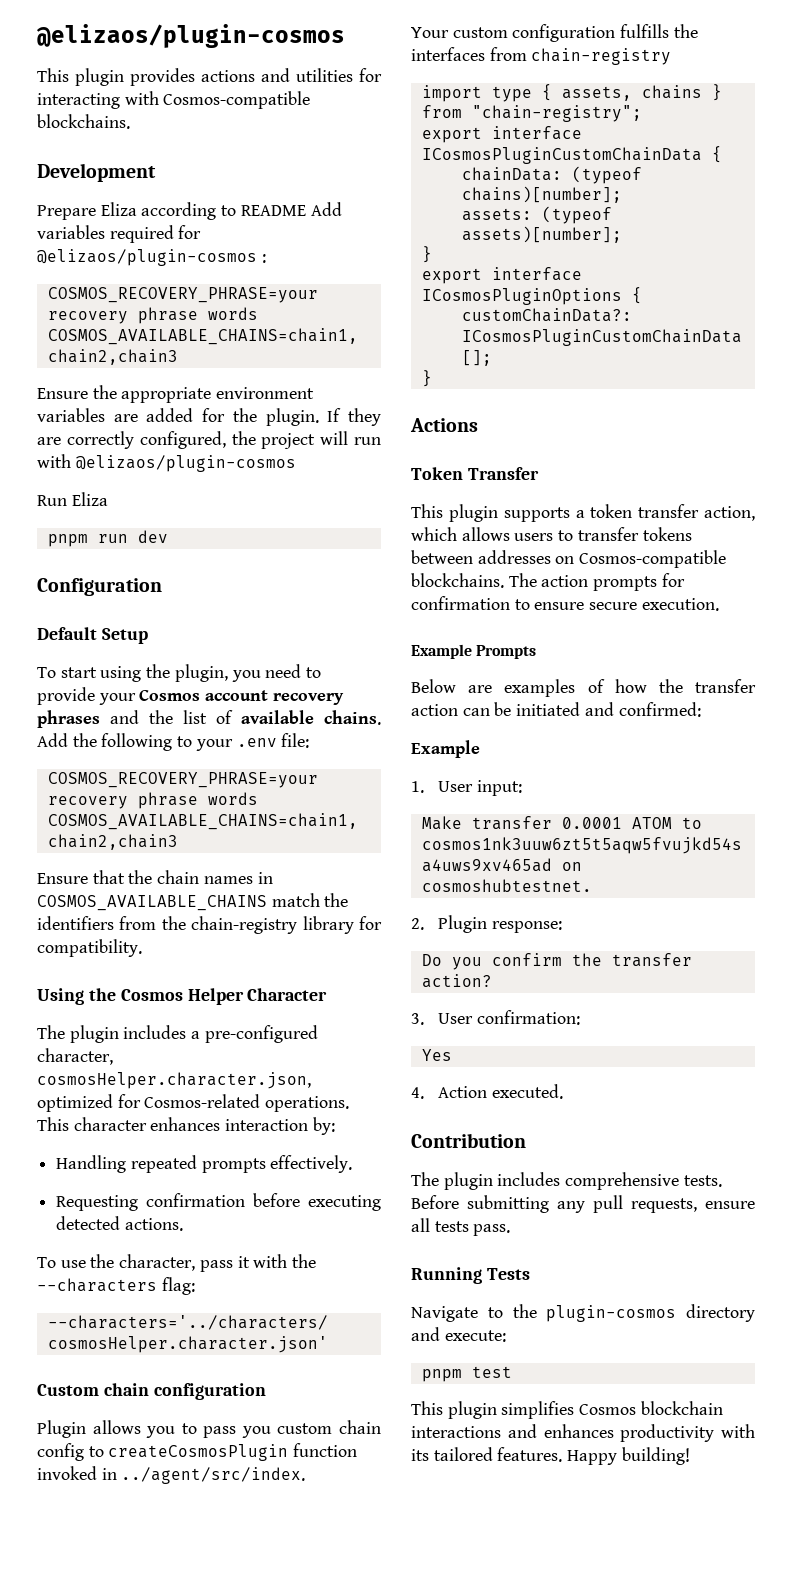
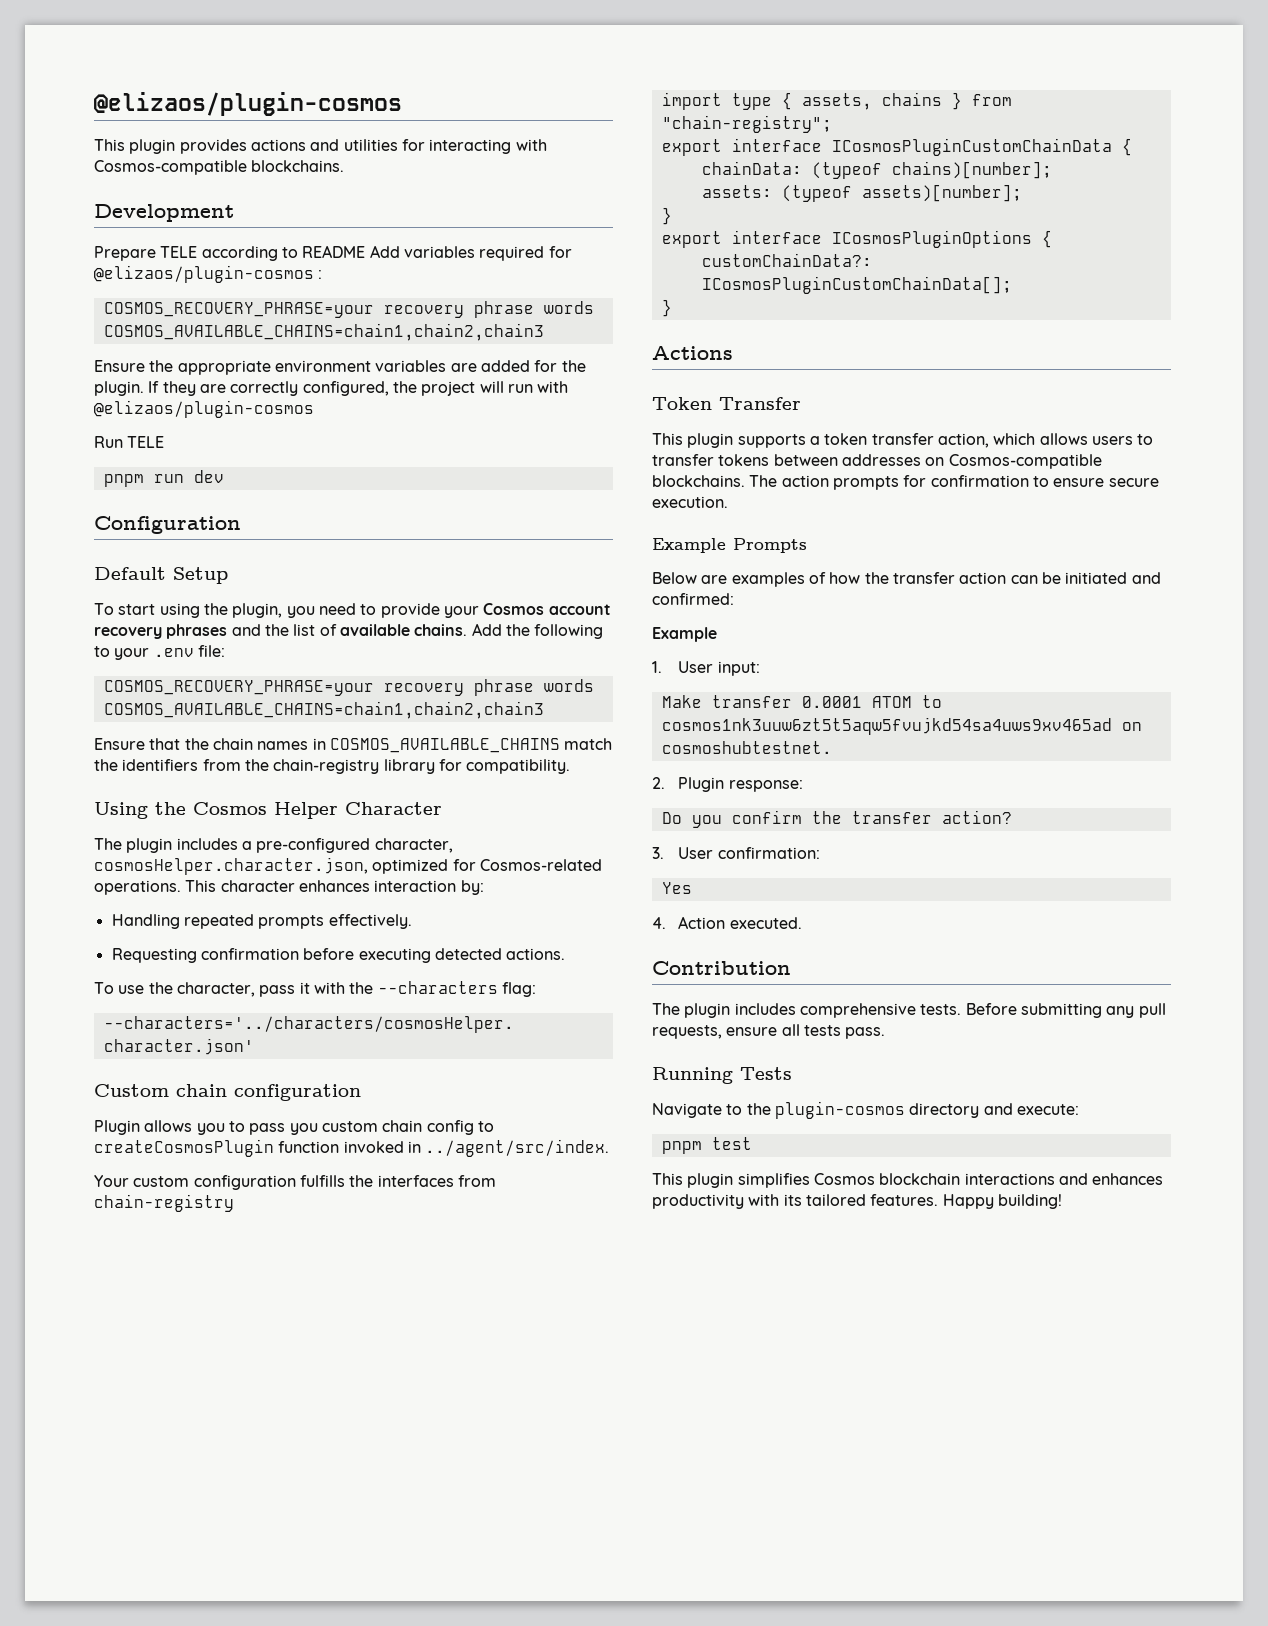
- Prepare Eliza according to README Add variables required for @elizaos/plugin-cosmos :
+ Prepare TELE according to README Add variables required for @elizaos/plugin-cosmos :
- Run Eliza
+ Run TELE

